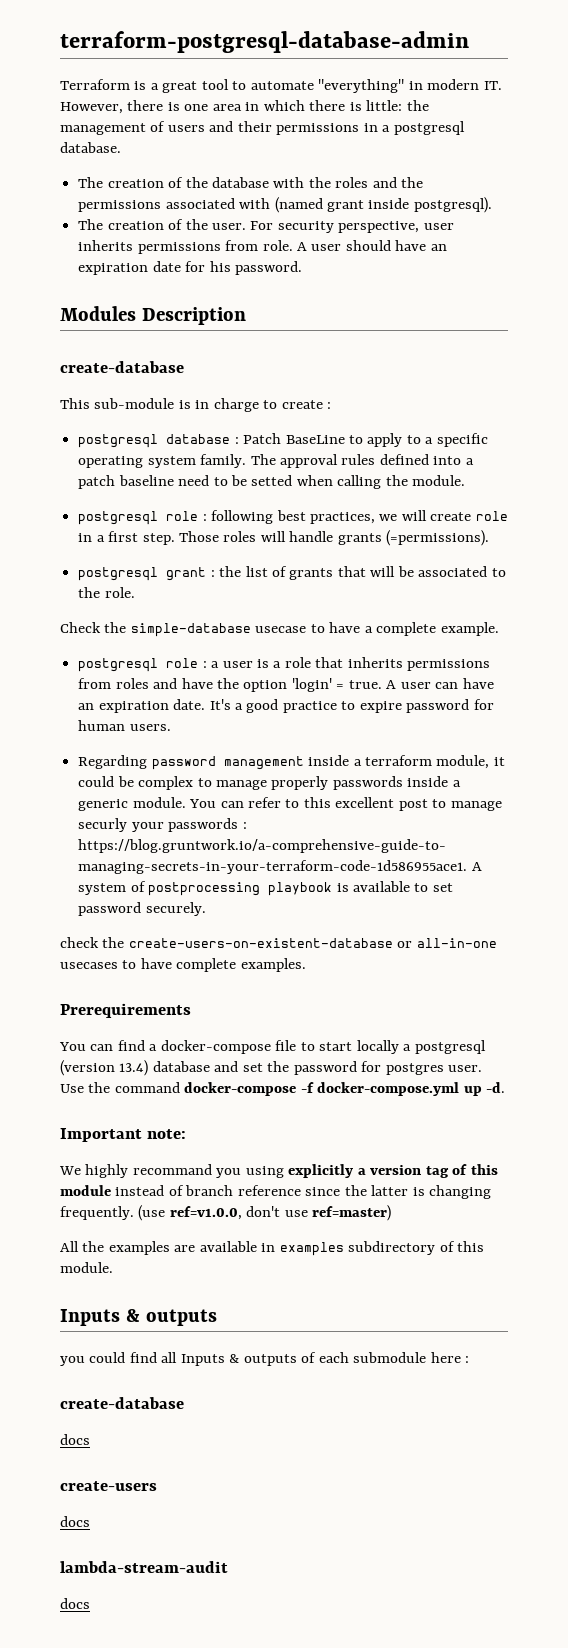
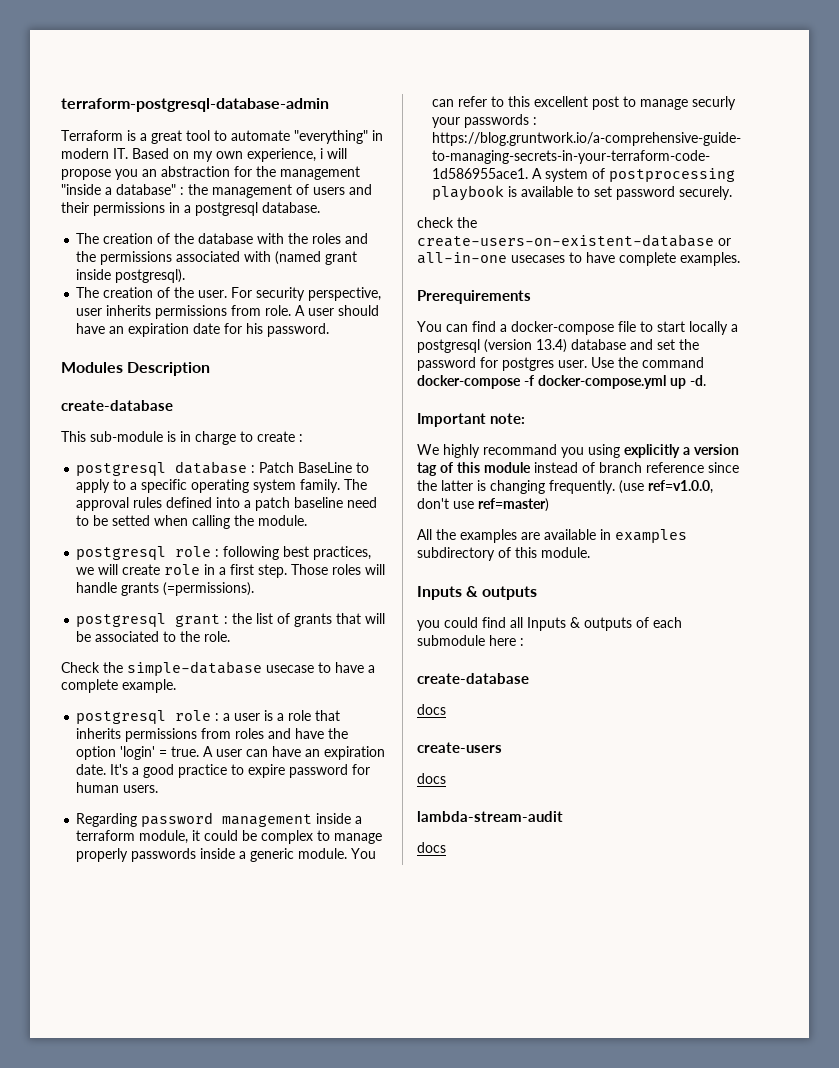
- Terraform is a great tool to automate "everything" in modern IT. However, there is one area in which there is little: the management of users and their permissions in a postgresql database.
+ Terraform is a great tool to automate "everything" in modern IT. Based on my own experience, i will propose you an abstraction for the management "inside a database" : the management of users and their permissions in a postgresql database.

